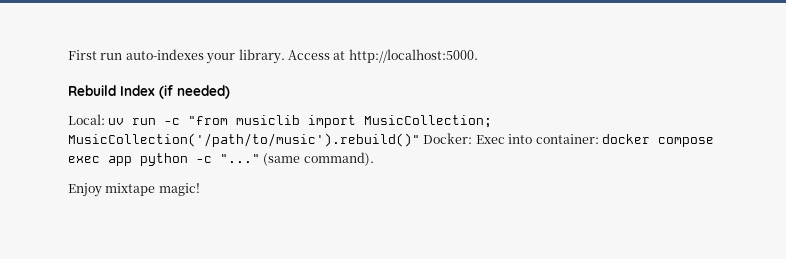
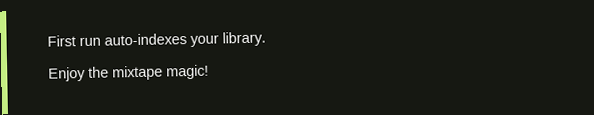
- Access at http://localhost:5000.
- Rebuild Index (if needed)
- Local: uv run -c "from musiclib import MusicCollection; MusicCollection('/path/to/music').rebuild()" Docker: Exec into container: docker compose exec app python -c "..." (same command).
- Enjoy mixtape magic!
+ Enjoy the mixtape magic!

